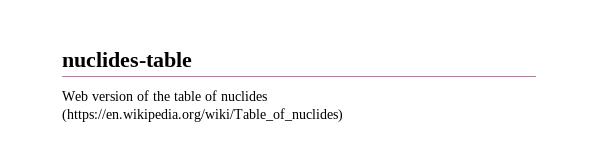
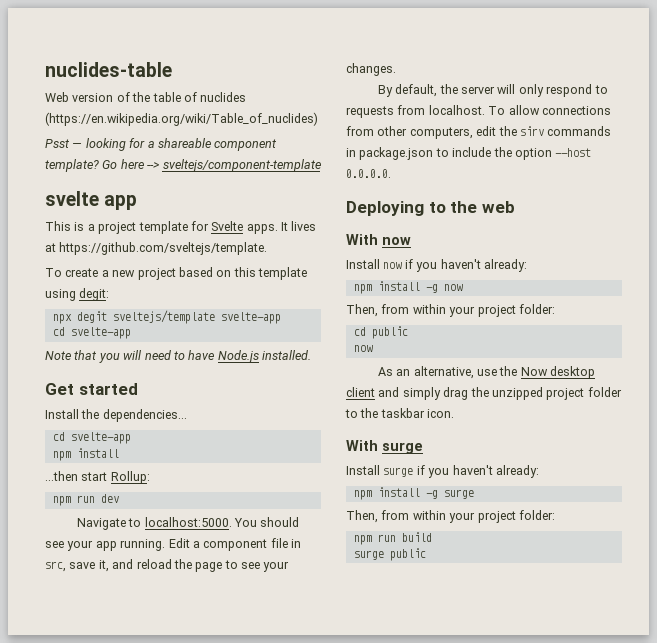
+ Psst — looking for a shareable component template? Go here --> sveltejs/component-template
+ svelte app
+ This is a project template for Svelte apps. It lives at https://github.com/sveltejs/template.
+ To create a new project based on this template using degit:
+ npx degit sveltejs/template svelte-app
+ cd svelte-app
+ Note that you will need to have Node.js installed.
+ Get started
+ Install the dependencies...
+ cd svelte-app
+ npm install
+ ...then start Rollup:
+ npm run dev
+ Navigate to localhost:5000. You should see your app running. Edit a component file in src, save it, and reload the page to see your changes.
+ By default, the server will only respond to requests from localhost. To allow connections from other computers, edit the sirv commands in package.json to include the option --host 0.0.0.0.
+ Deploying to the web
+ With now
+ Install now if you haven't already:
+ npm install -g now
+ Then, from within your project folder:
+ cd public
+ now
+ As an alternative, use the Now desktop client and simply drag the unzipped project folder to the taskbar icon.
+ With surge
+ Install surge if you haven't already:
+ npm install -g surge
+ Then, from within your project folder:
+ npm run build
+ surge public

